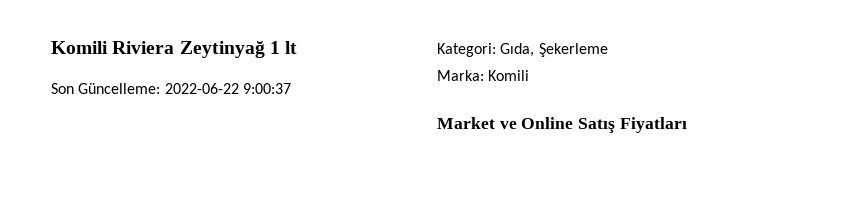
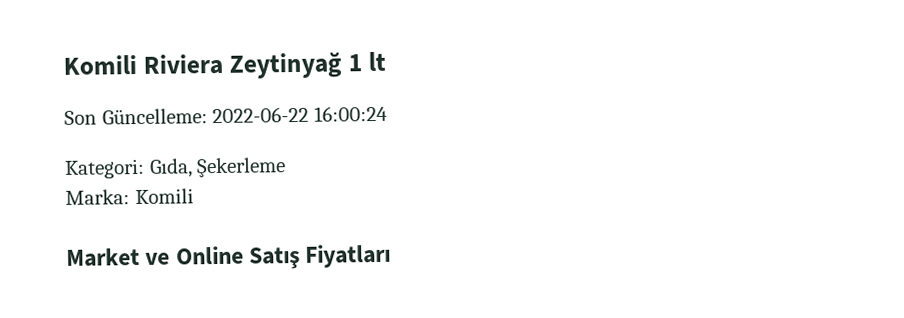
- Son Güncelleme: 2022-06-22 9:00:37
+ Son Güncelleme: 2022-06-22 16:00:24

